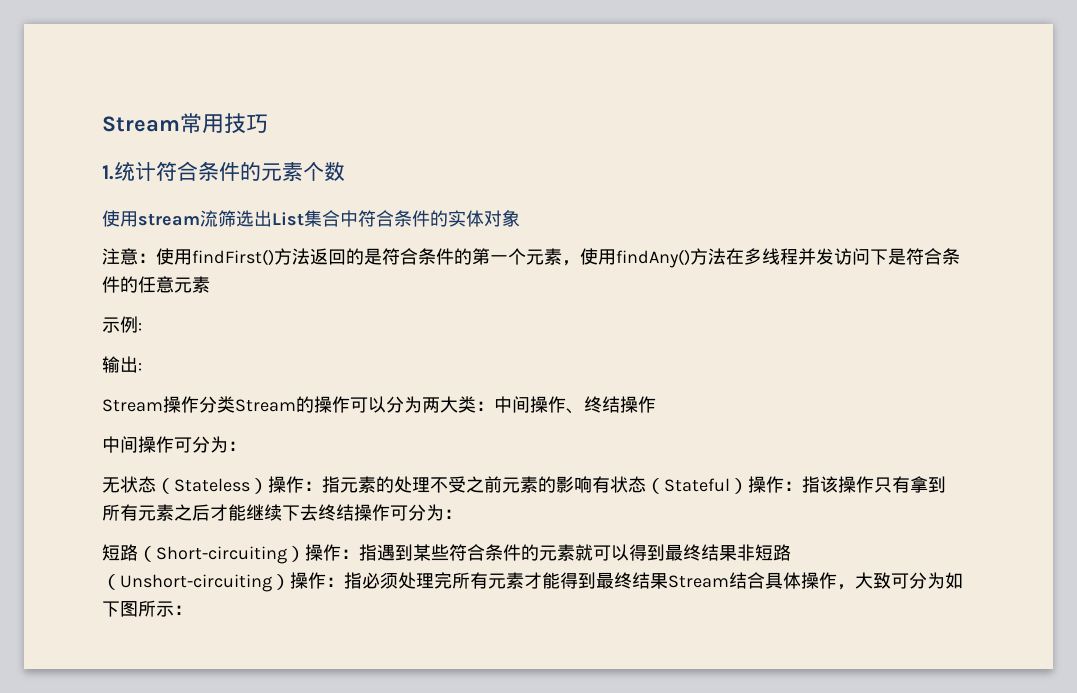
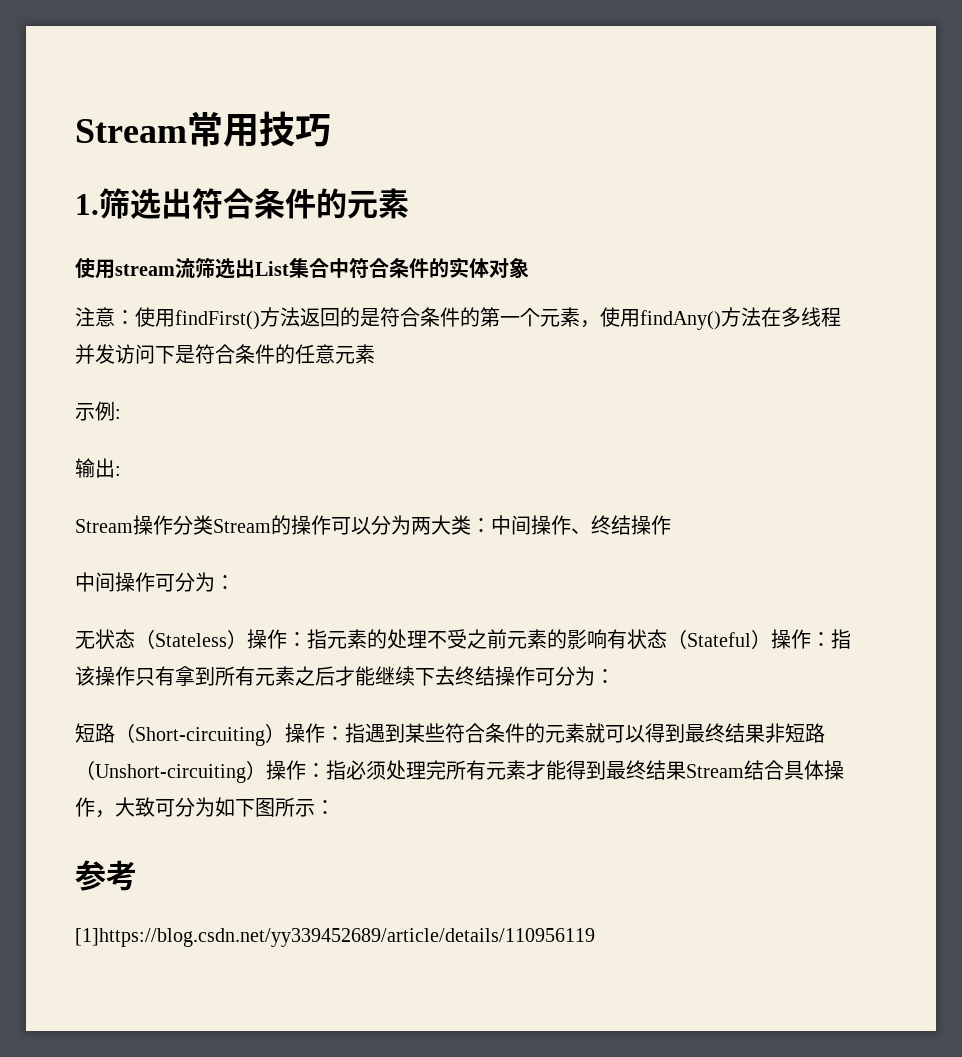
- 1.统计符合条件的元素个数
+ 1.筛选出符合条件的元素
+ 参考
+ [1]https://blog.csdn.net/yy339452689/article/details/110956119

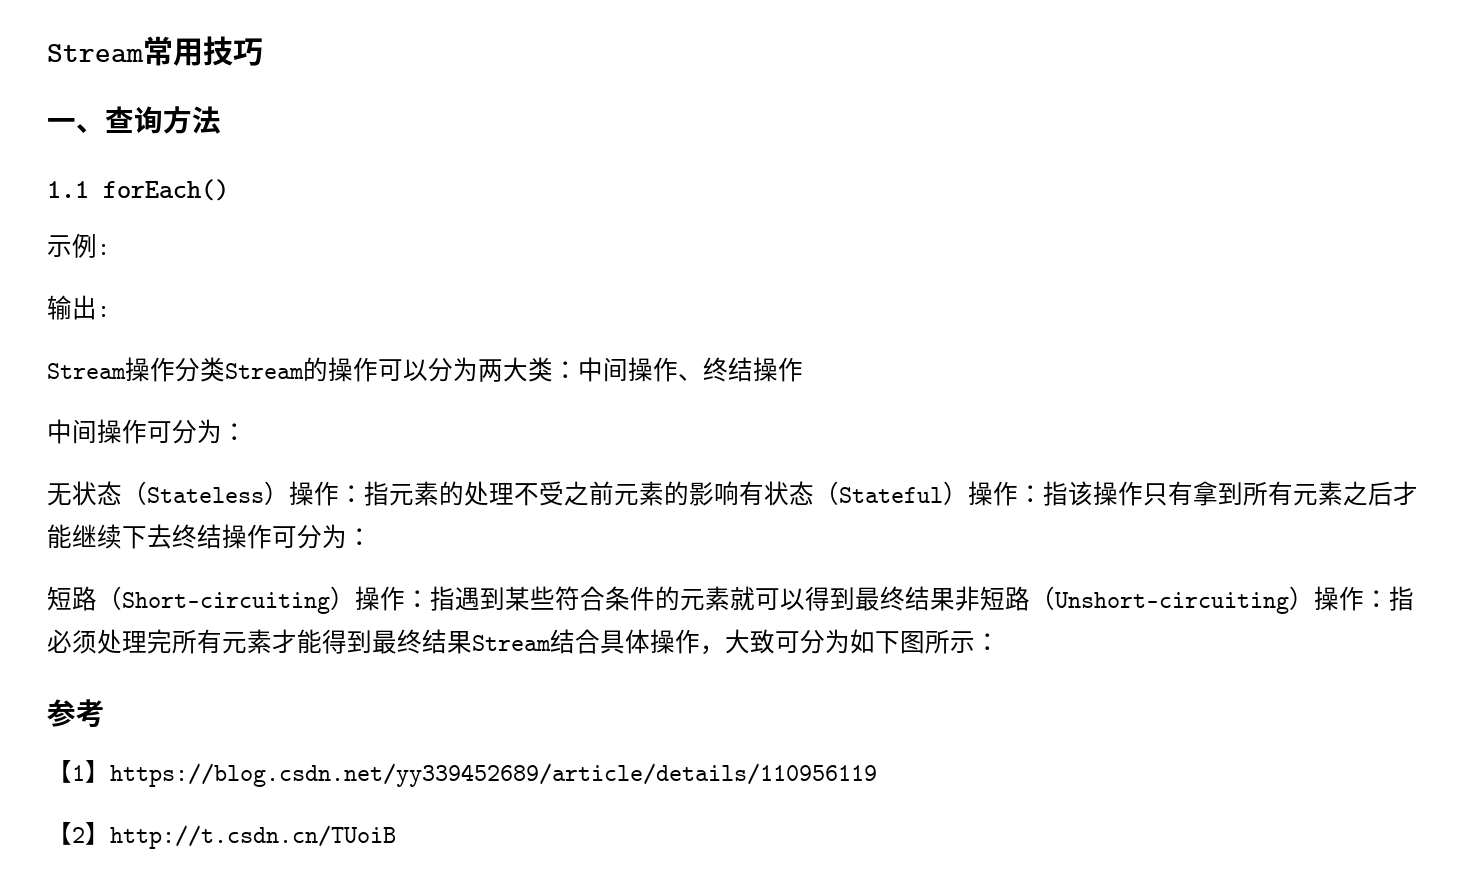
- 1.筛选出符合条件的元素
- 使用stream流筛选出List集合中符合条件的实体对象
- 注意：使用findFirst()方法返回的是符合条件的第一个元素，使用findAny()方法在多线程并发访问下是符合条件的任意元素
+ 一、查询方法
+ 1.1 forEach()
- [1]https://blog.csdn.net/yy339452689/article/details/110956119
+ 【1】https://blog.csdn.net/yy339452689/article/details/110956119
+ 【2】http://t.csdn.cn/TUoiB

